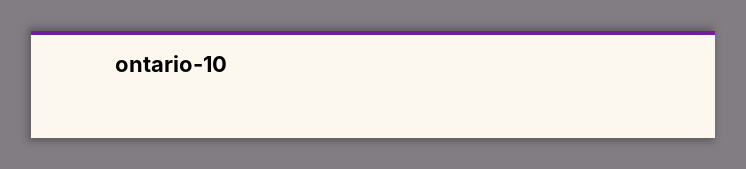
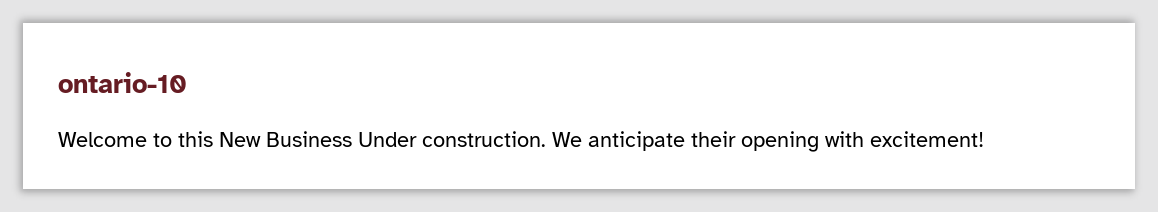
+ Welcome to this New Business Under construction. We anticipate their opening with excitement!

